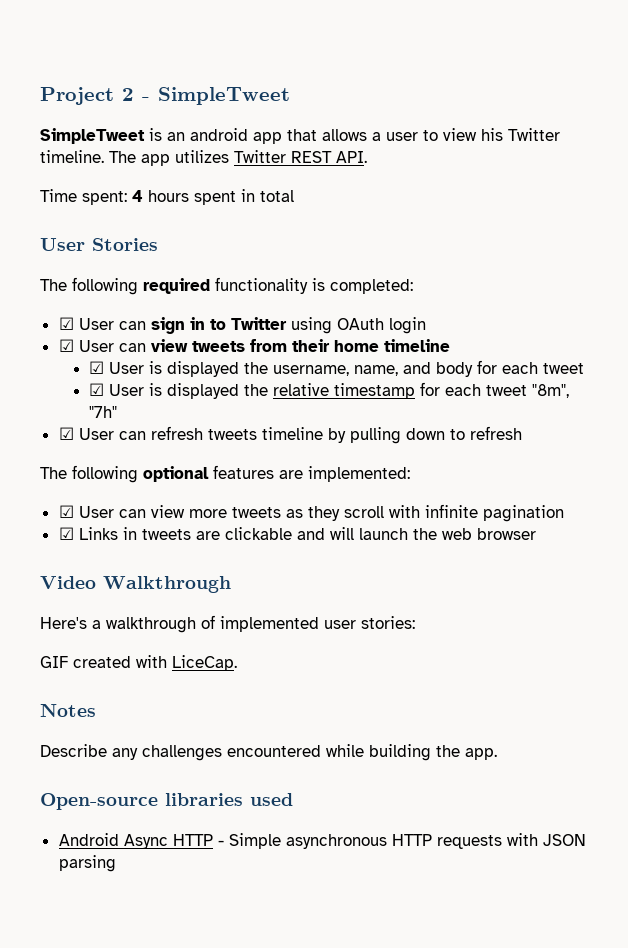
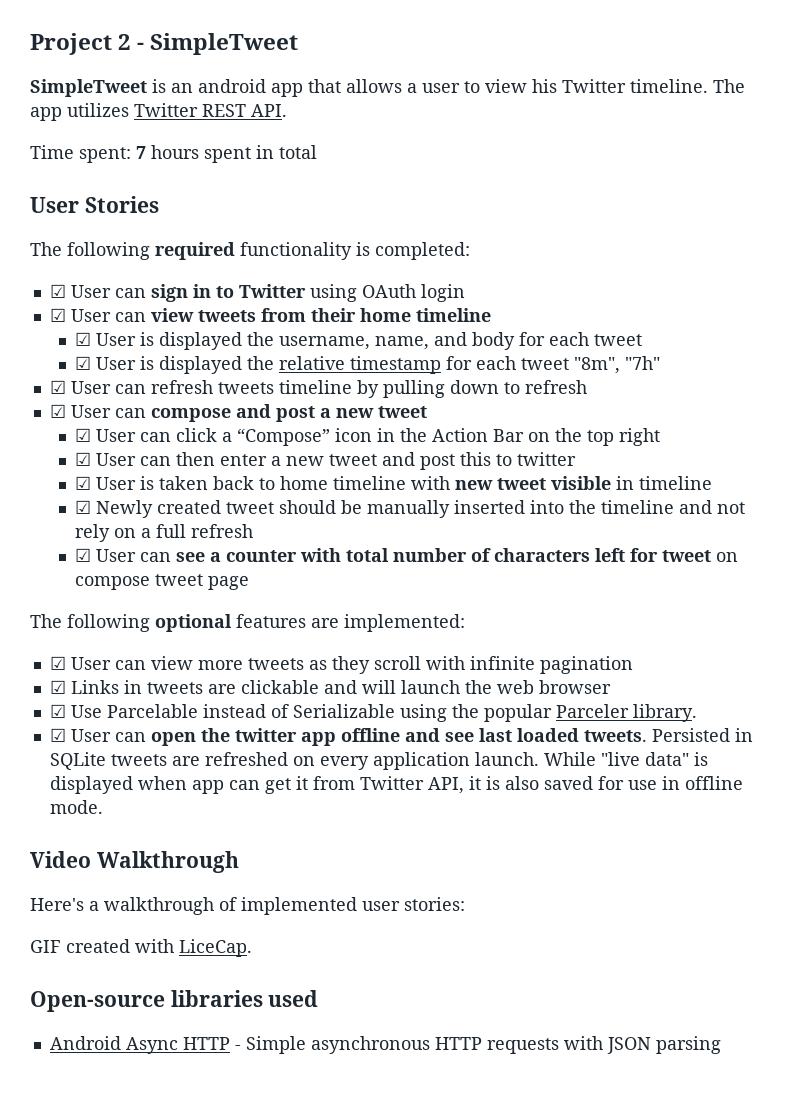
- Time spent: 4 hours spent in total
+ Time spent: 7 hours spent in total
+ ☑ User can compose and post a new tweet
+ ☑ User can click a “Compose” icon in the Action Bar on the top right
+ ☑ User can then enter a new tweet and post this to twitter
+ ☑ User is taken back to home timeline with new tweet visible in timeline
+ ☑ Newly created tweet should be manually inserted into the timeline and not rely on a full refresh
+ ☑ User can see a counter with total number of characters left for tweet on compose tweet page
+ ☑ Use Parcelable instead of Serializable using the popular Parceler library.
+ ☑ User can open the twitter app offline and see last loaded tweets. Persisted in SQLite tweets are refreshed on every application launch. While "live data" is displayed when app can get it from Twitter API, it is also saved for use in offline mode.
- Notes
- Describe any challenges encountered while building the app.

